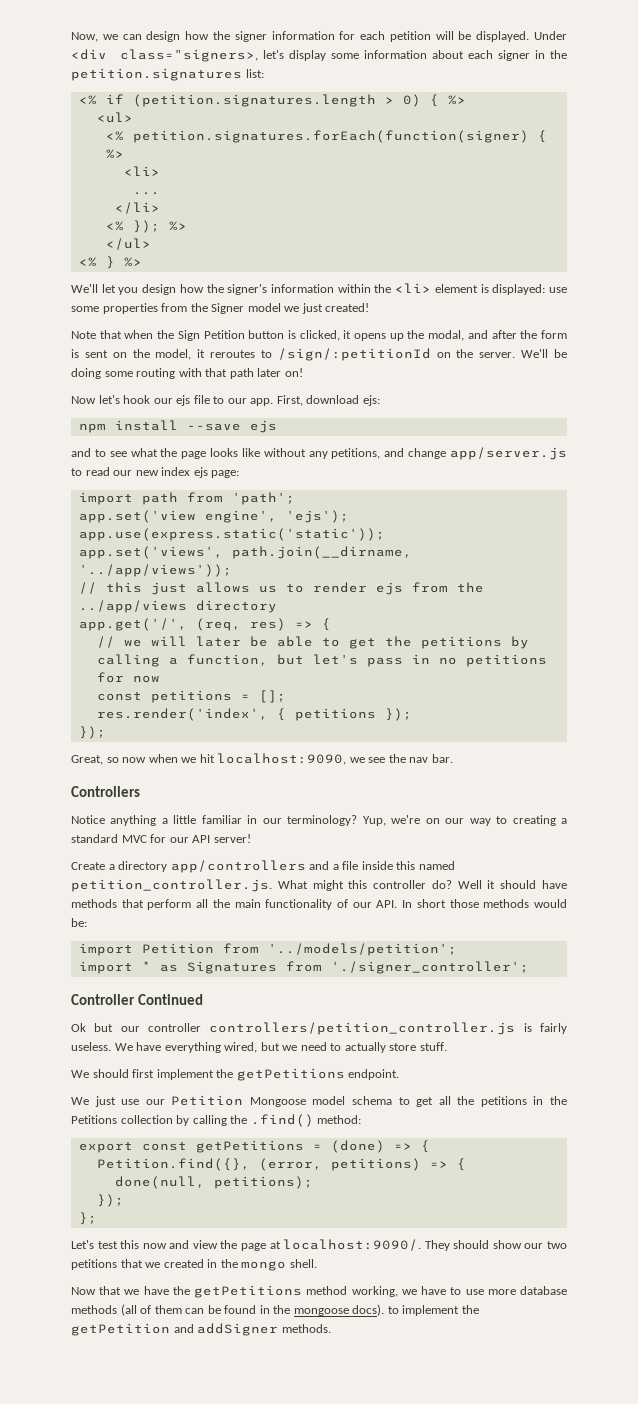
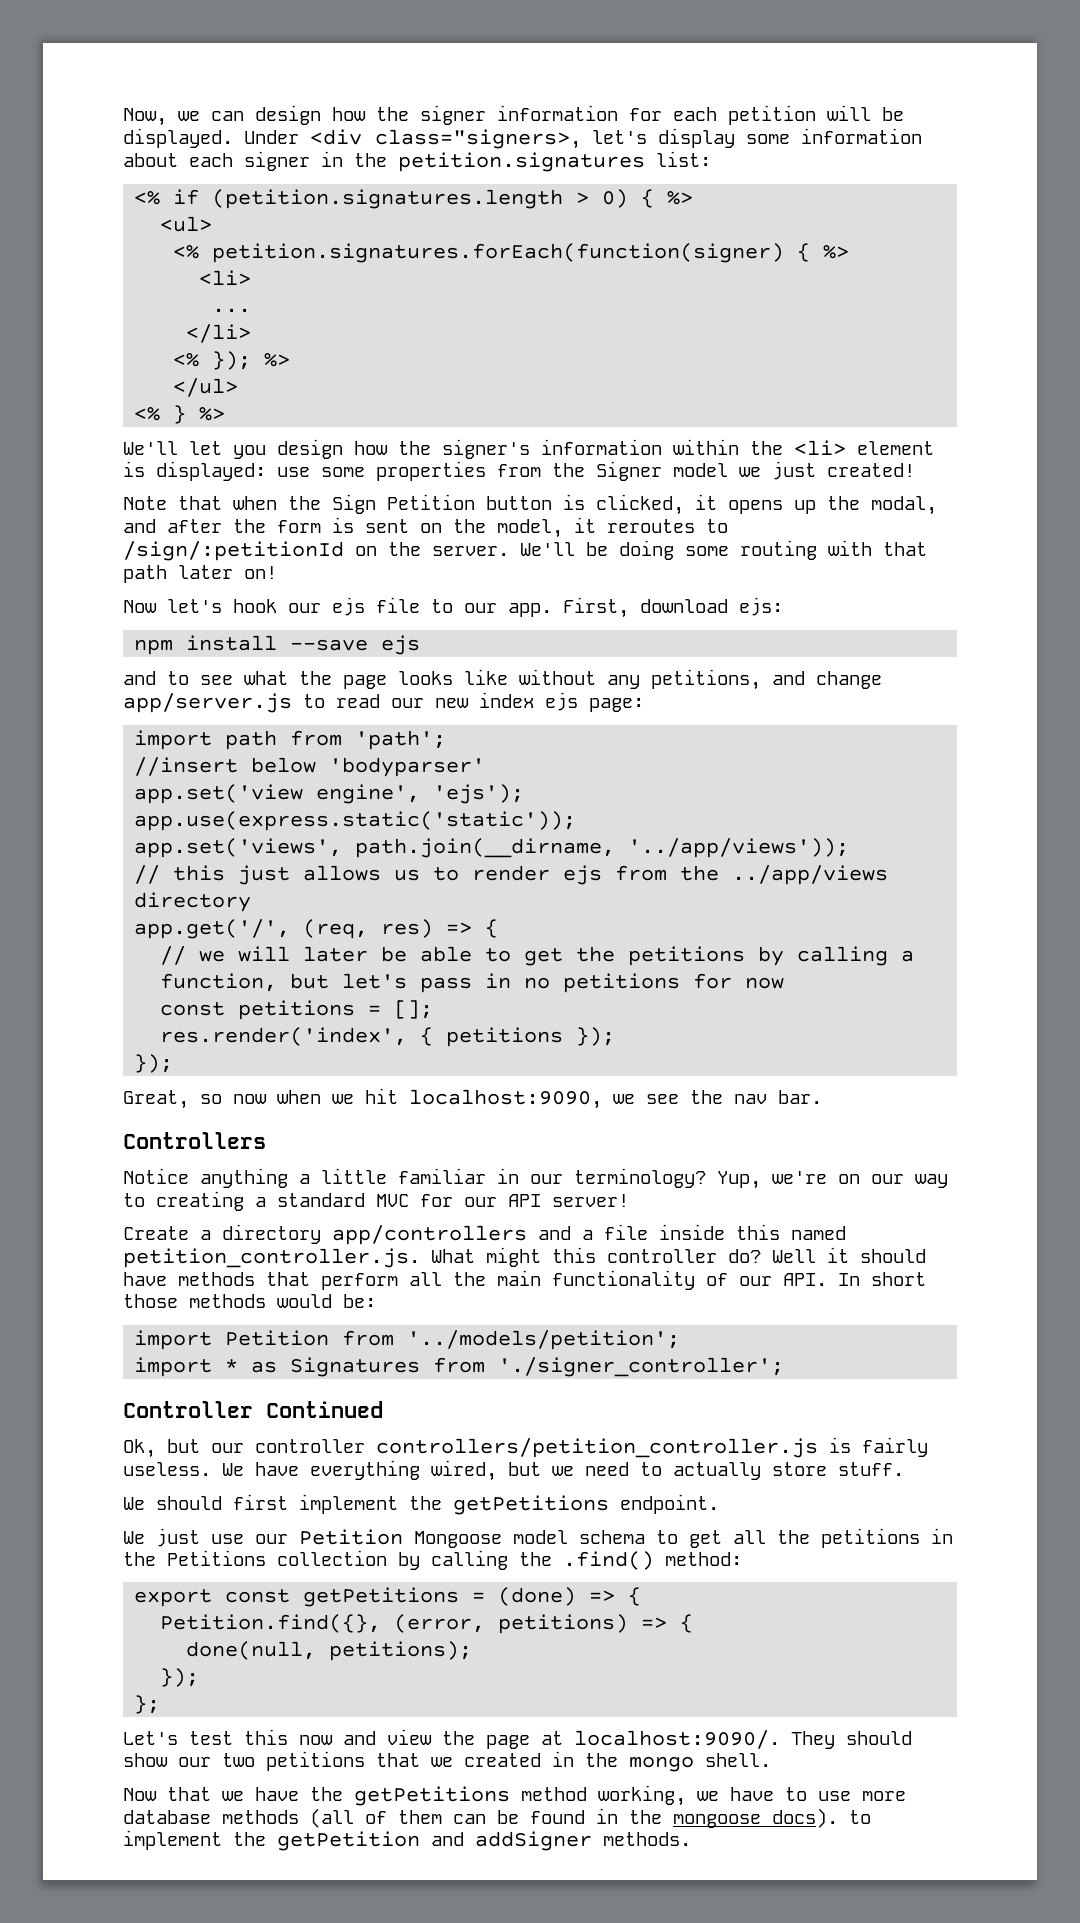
+ //insert below 'bodyparser'
- Ok but our controller controllers/petition_controller.js is fairly useless.
+ Ok, but our controller controllers/petition_controller.js is fairly useless.

